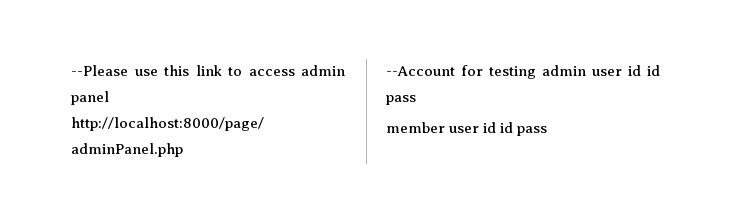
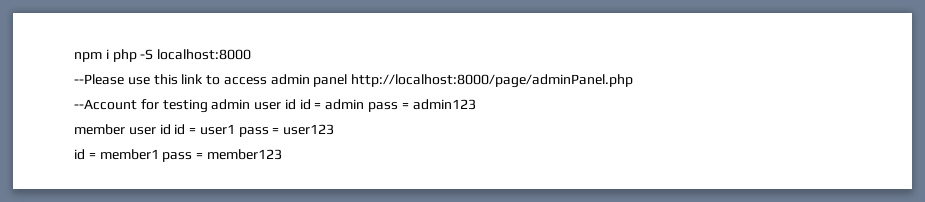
+ npm i php -S localhost:8000
- --Account for testing admin user id id pass
+ --Account for testing admin user id id = admin pass = admin123
- member user id id pass
+ member user id id = user1 pass = user123
+ id = member1 pass = member123

